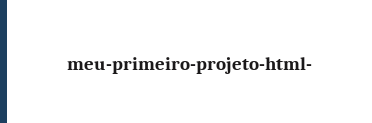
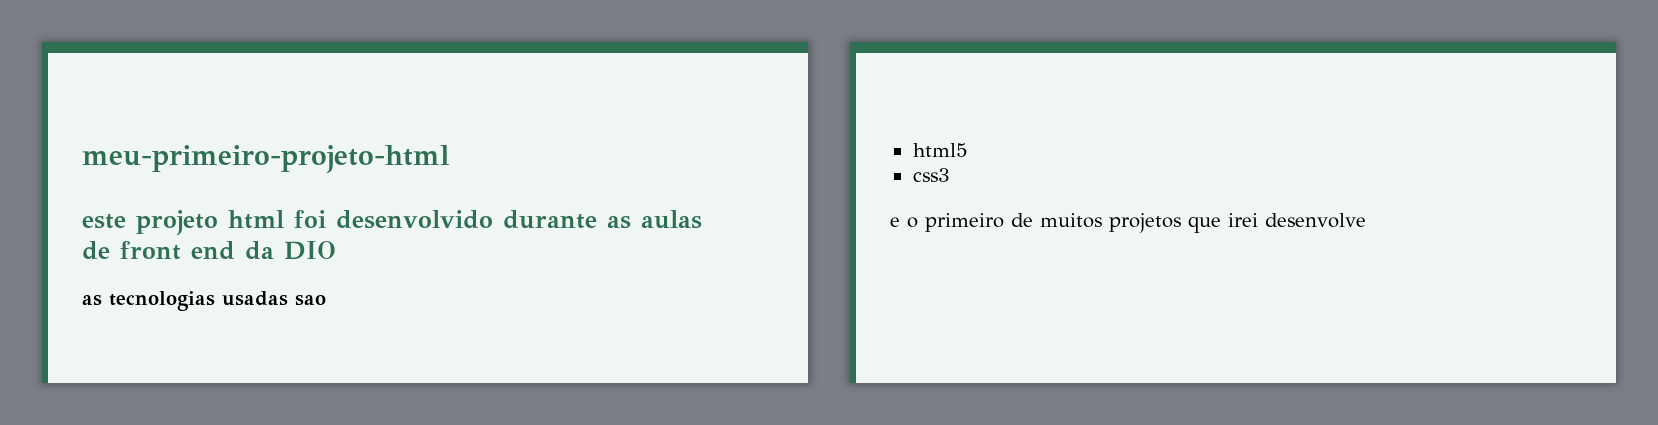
- meu-primeiro-projeto-html-
+ meu-primeiro-projeto-html
+ este projeto html foi desenvolvido durante as aulas de front end da DIO
+ as tecnologias usadas sao
+ html5
+ css3
+ e o primeiro de muitos projetos que irei desenvolve

